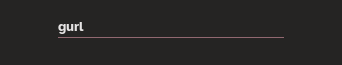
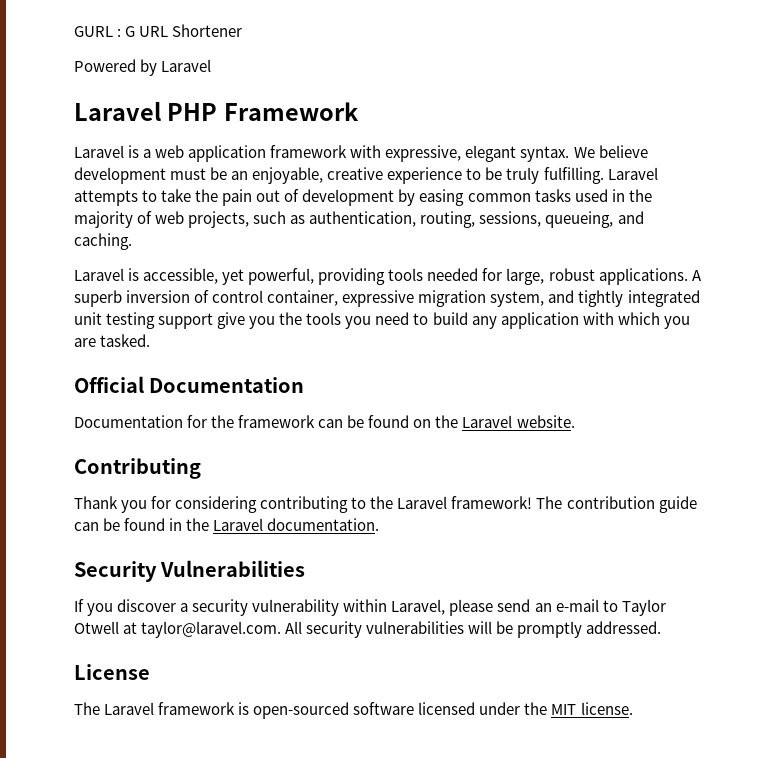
- gurl
+ GURL : G URL Shortener
+ Powered by Laravel
+ Laravel PHP Framework
+ Laravel is a web application framework with expressive, elegant syntax. We believe development must be an enjoyable, creative experience to be truly fulfilling. Laravel attempts to take the pain out of development by easing common tasks used in the majority of web projects, such as authentication, routing, sessions, queueing, and caching.
+ Laravel is accessible, yet powerful, providing tools needed for large, robust applications. A superb inversion of control container, expressive migration system, and tightly integrated unit testing support give you the tools you need to build any application with which you are tasked.
+ Official Documentation
+ Documentation for the framework can be found on the Laravel website.
+ Contributing
+ Thank you for considering contributing to the Laravel framework! The contribution guide can be found in the Laravel documentation.
+ Security Vulnerabilities
+ If you discover a security vulnerability within Laravel, please send an e-mail to Taylor Otwell at taylor@laravel.com. All security vulnerabilities will be promptly addressed.
+ License
+ The Laravel framework is open-sourced software licensed under the MIT license.

